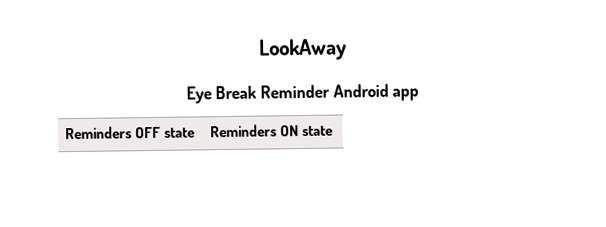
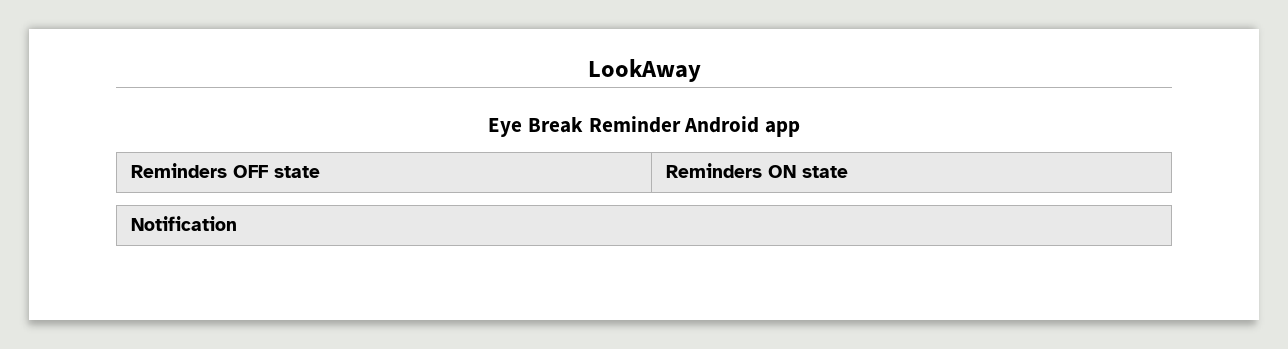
+ Notification

